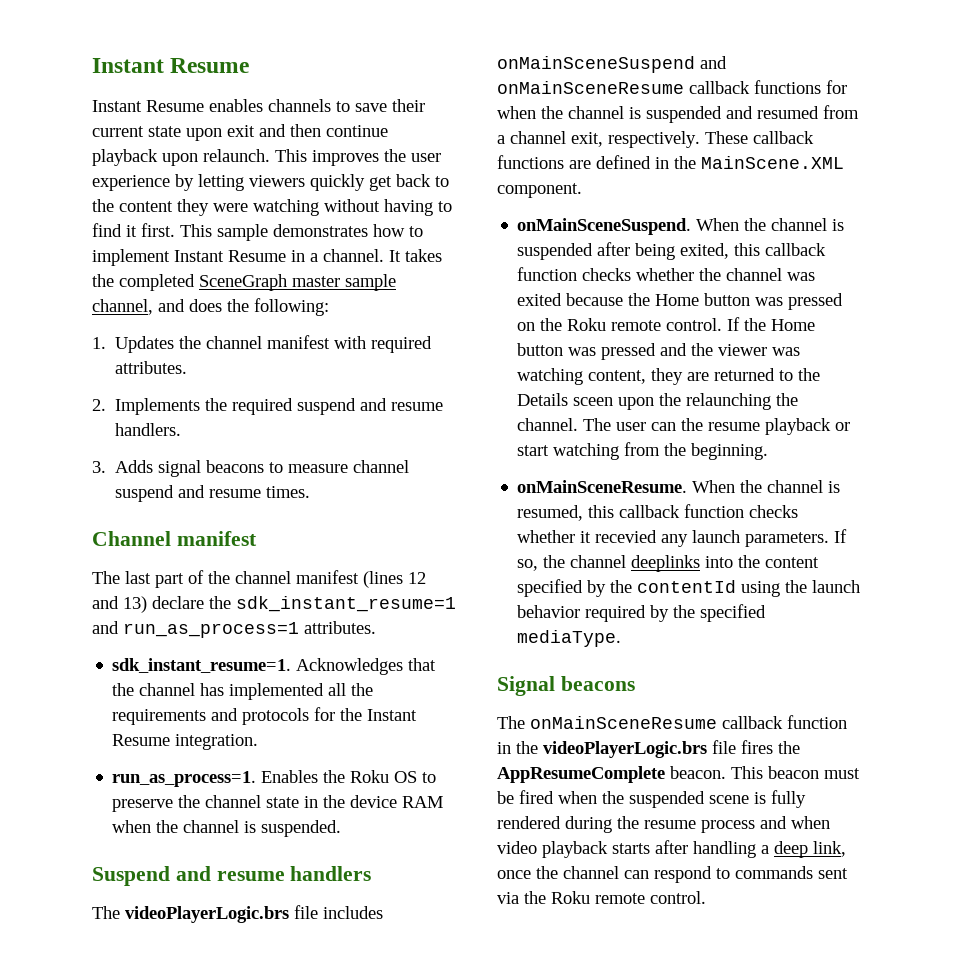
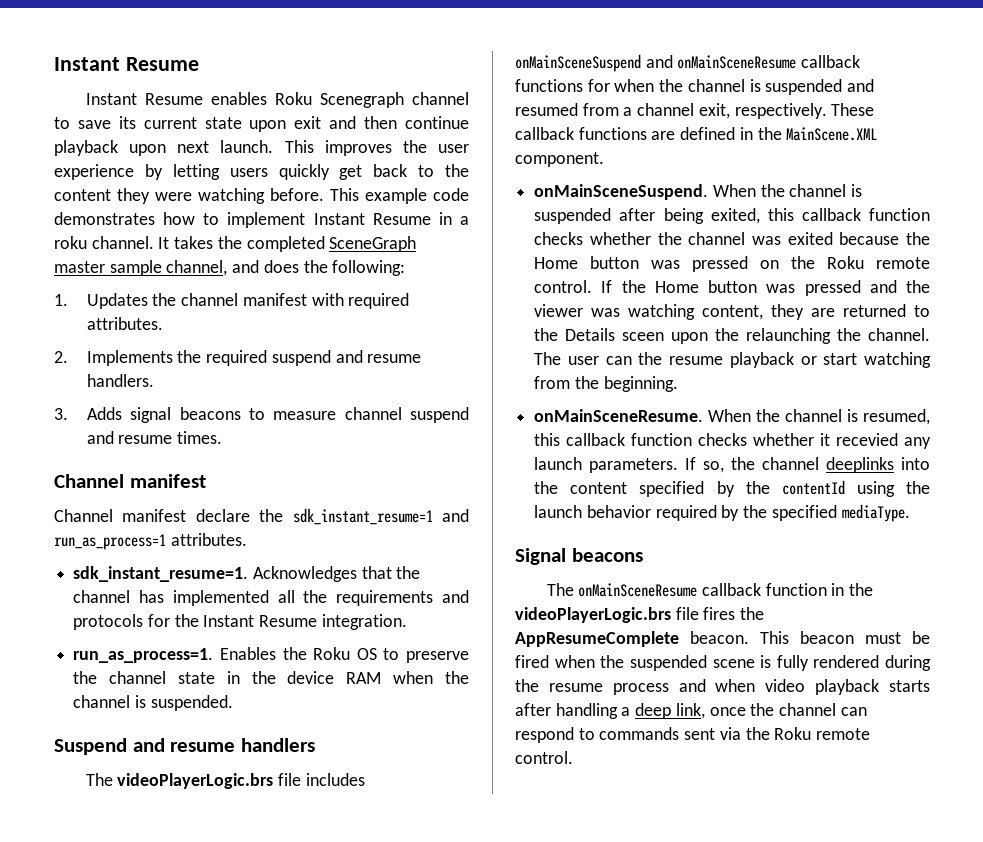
- Instant Resume enables channels to save their current state upon exit and then continue playback upon relaunch.
+ Instant Resume enables Roku Scenegraph channel to save its current state upon exit and then continue playback upon next launch.
- This improves the user experience by letting viewers quickly get back to the content they were watching without having to find it first. This sample demonstrates how to implement Instant Resume in a channel.
+ This improves the user experience by letting users quickly get back to the content they were watching before. This example code demonstrates how to implement Instant Resume in a roku channel.
- The last part of the channel manifest (lines 12 and 13) declare the sdk_instant_resume=1 and run_as_process=1 attributes.
+ Channel manifest declare the sdk_instant_resume=1 and run_as_process=1 attributes.

